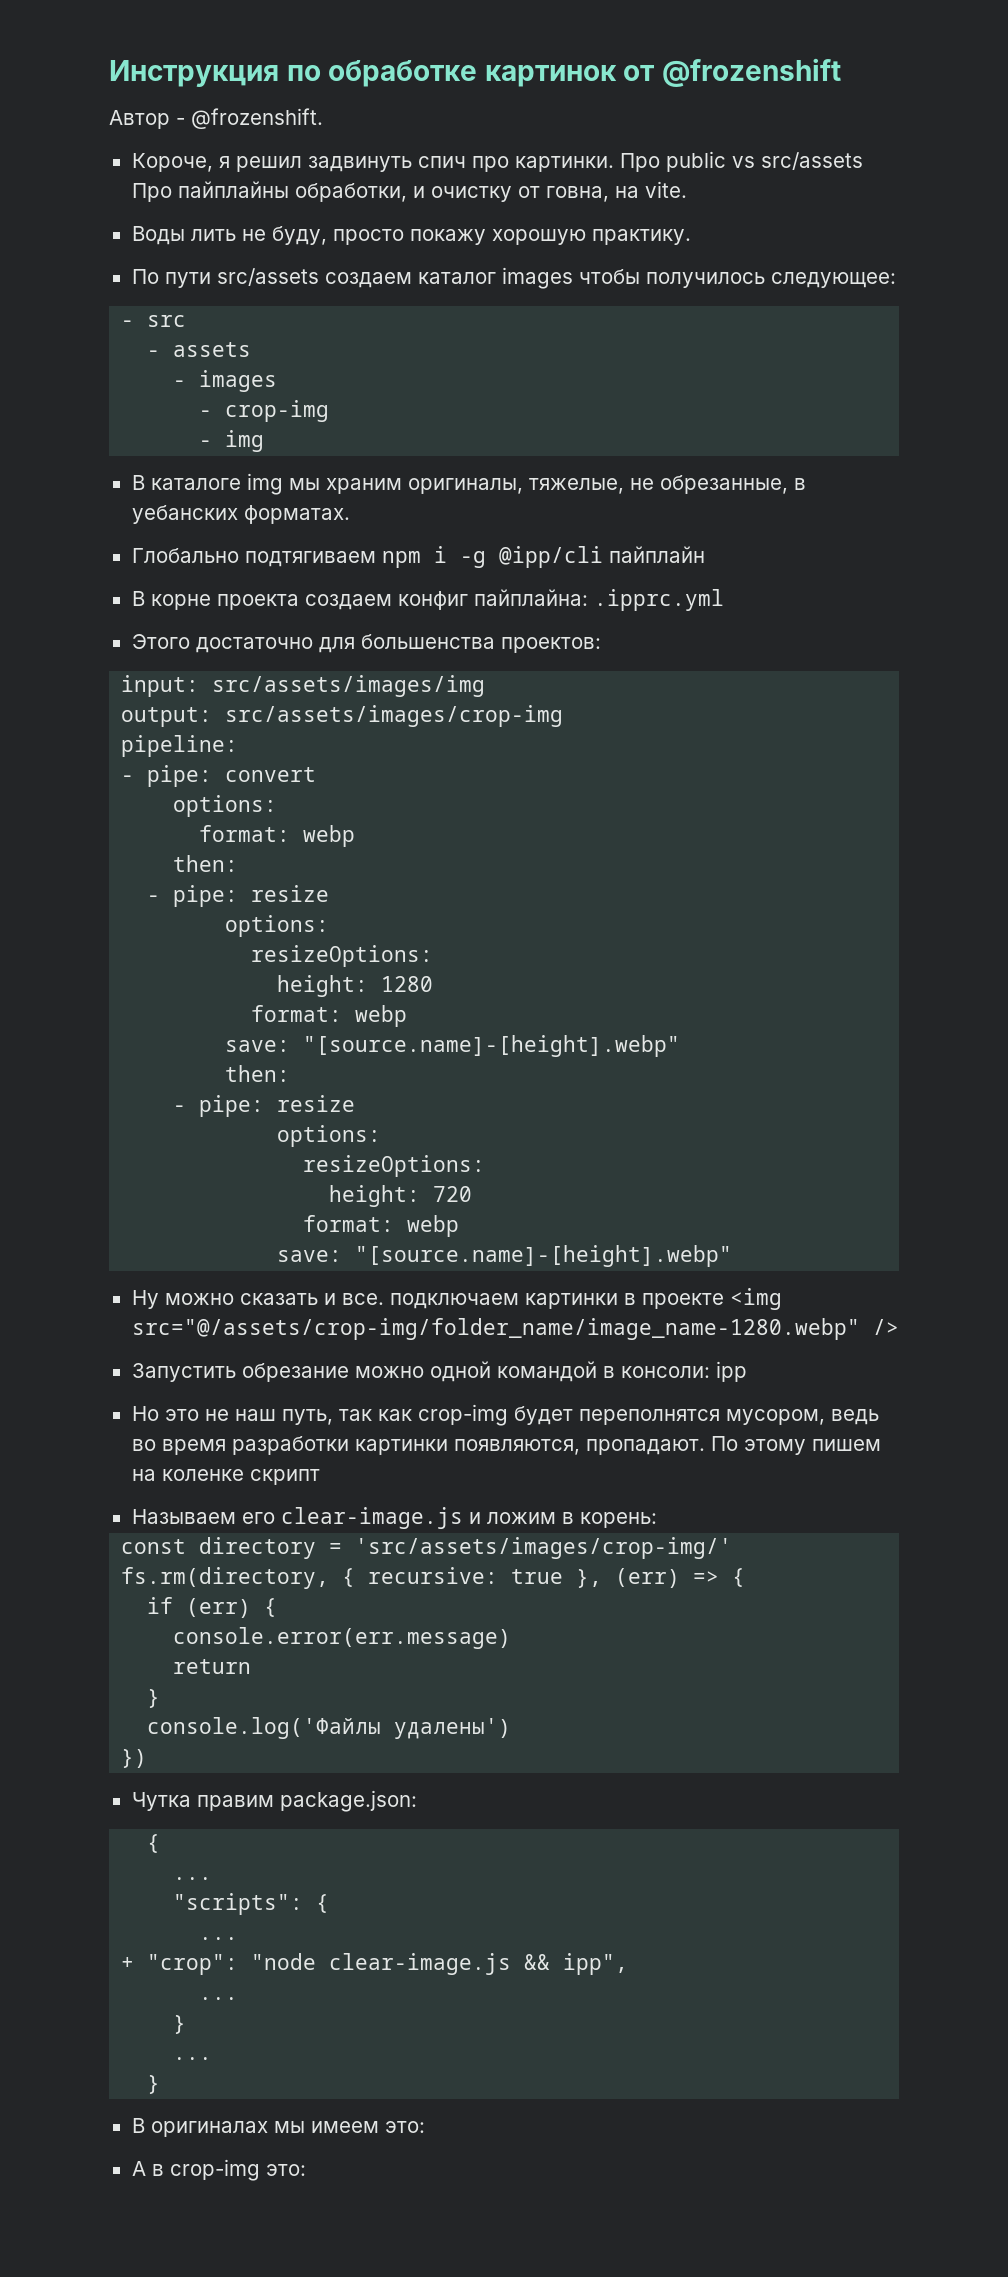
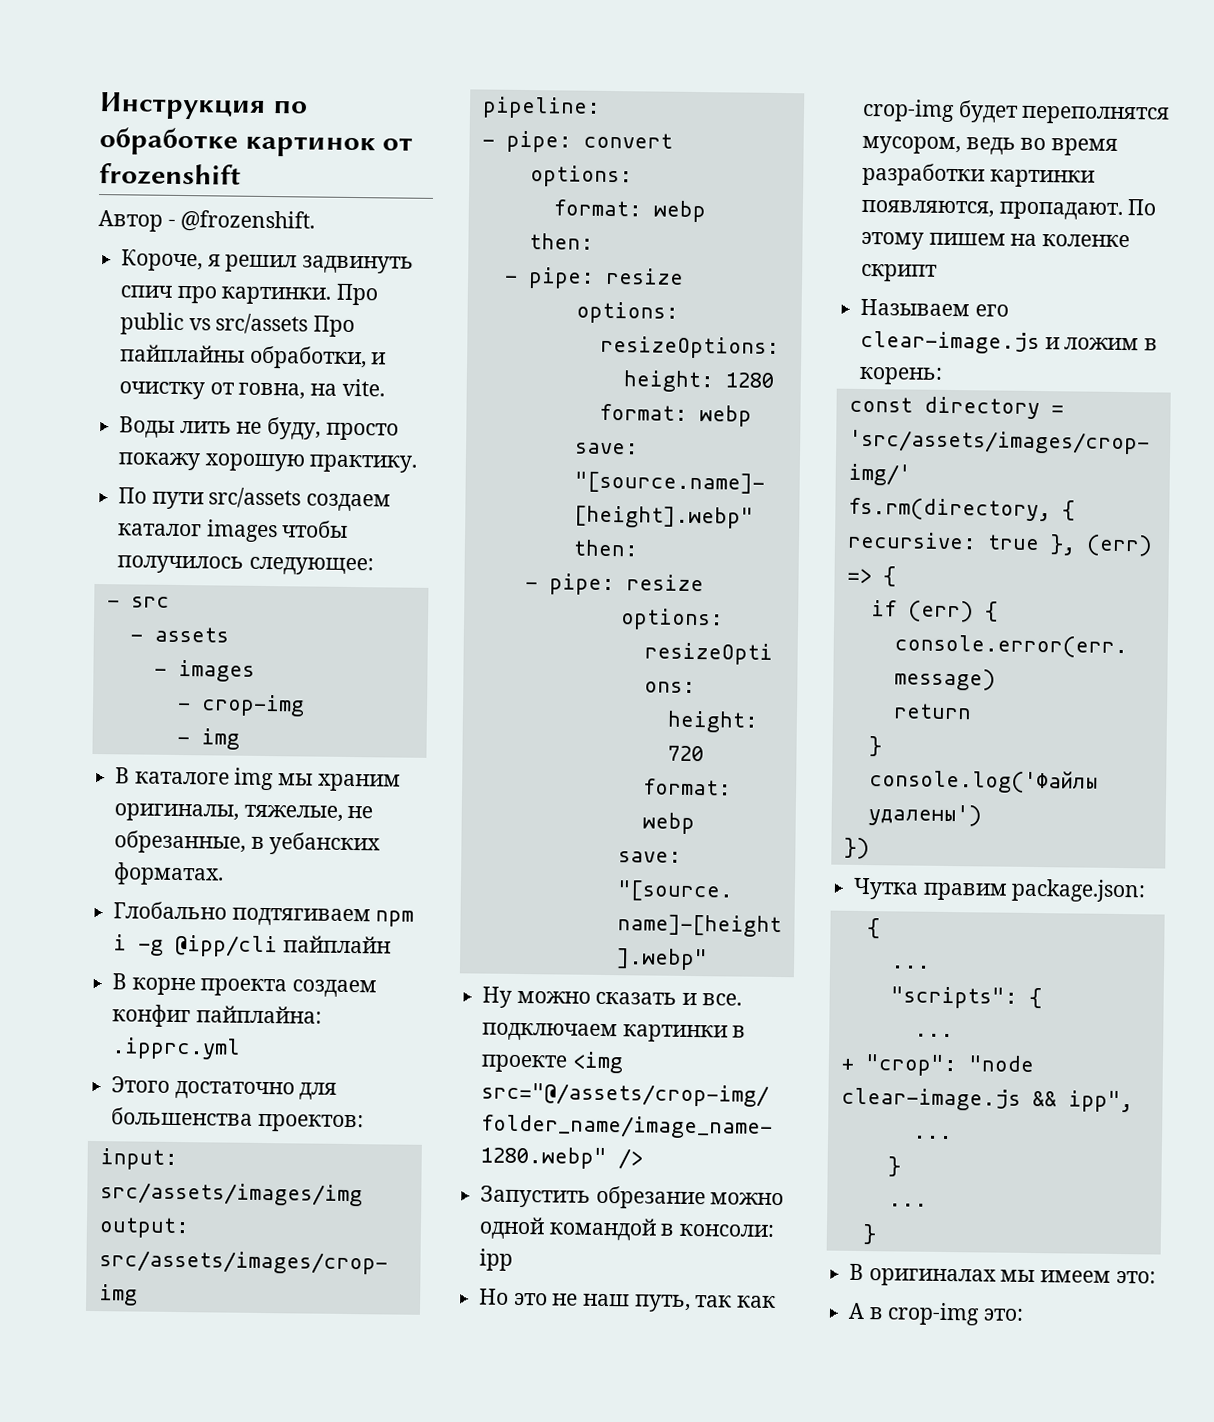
- Инструкция по обработке картинок от @frozenshift
+ Инструкция по обработке картинок от frozenshift

